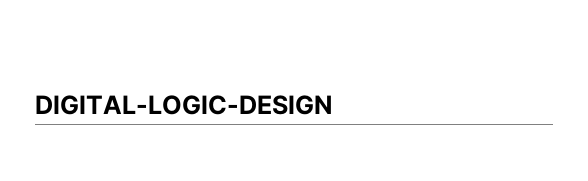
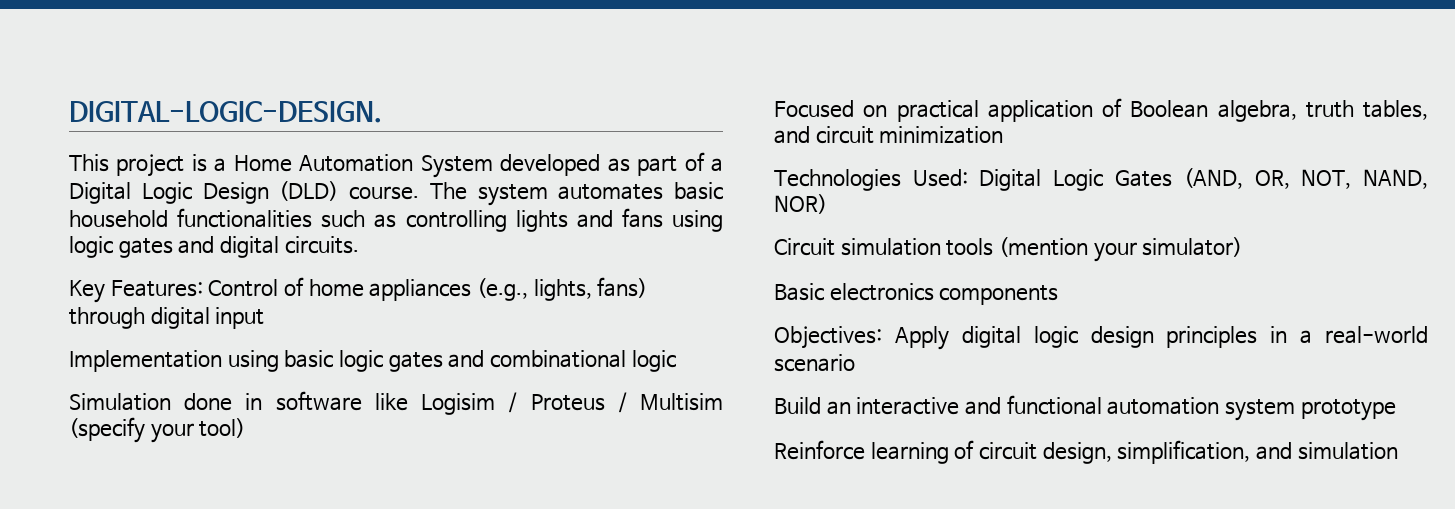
- DIGITAL-LOGIC-DESIGN
+ DIGITAL-LOGIC-DESIGN.
+ This project is a Home Automation System developed as part of a Digital Logic Design (DLD) course. The system automates basic household functionalities such as controlling lights and fans using logic gates and digital circuits.
+ Key Features: Control of home appliances (e.g., lights, fans) through digital input
+ Implementation using basic logic gates and combinational logic
+ Simulation done in software like Logisim / Proteus / Multisim (specify your tool)
+ Focused on practical application of Boolean algebra, truth tables, and circuit minimization
+ Technologies Used: Digital Logic Gates (AND, OR, NOT, NAND, NOR)
+ Circuit simulation tools (mention your simulator)
+ Basic electronics components
+ Objectives: Apply digital logic design principles in a real-world scenario
+ Build an interactive and functional automation system prototype
+ Reinforce learning of circuit design, simplification, and simulation

